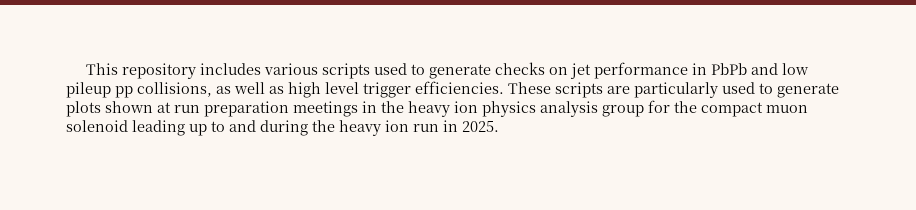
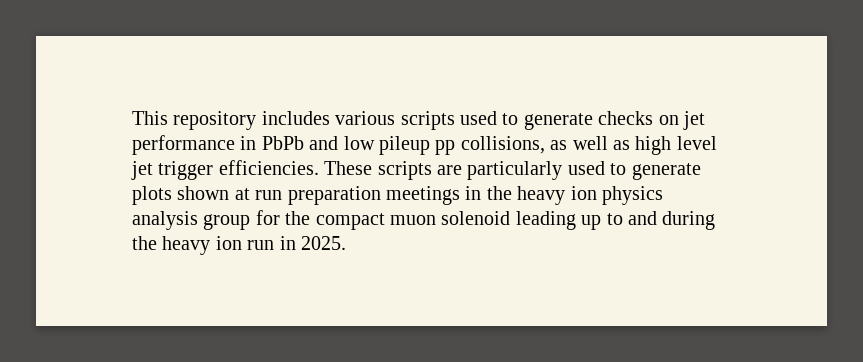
- This repository includes various scripts used to generate checks on jet performance in PbPb and low pileup pp collisions, as well as high level trigger efficiencies.
+ This repository includes various scripts used to generate checks on jet performance in PbPb and low pileup pp collisions, as well as high level jet trigger efficiencies.

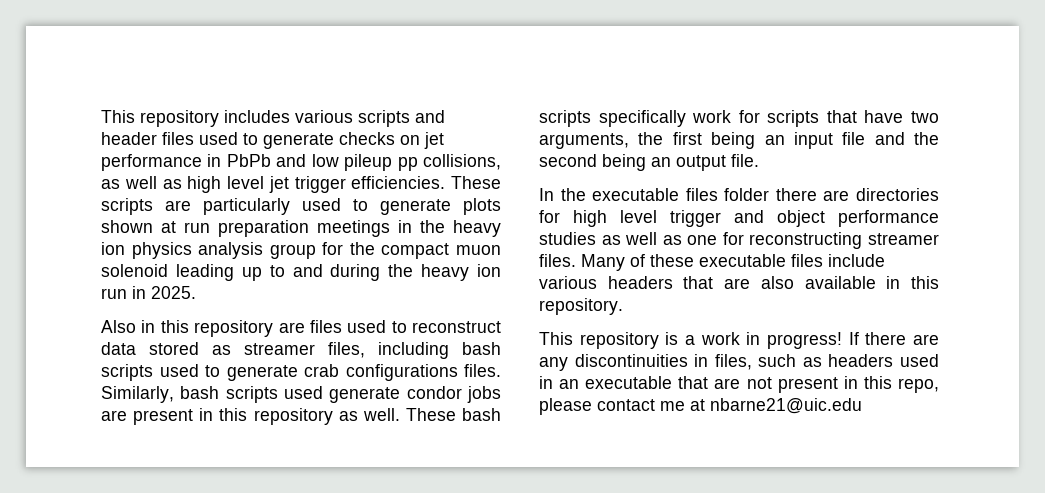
- This repository includes various scripts used to generate checks on jet performance in PbPb and low pileup pp collisions, as well as high level jet trigger efficiencies.
+ This repository includes various scripts and header files used to generate checks on jet performance in PbPb and low pileup pp collisions, as well as high level jet trigger efficiencies.
+ Also in this repository are files used to reconstruct data stored as streamer files, including bash scripts used to generate crab configurations files. Similarly, bash scripts used generate condor jobs are present in this repository as well. These bash scripts specifically work for scripts that have two arguments, the first being an input file and the second being an output file.
+ In the executable files folder there are directories for high level trigger and object performance studies as well as one for reconstructing streamer files. Many of these executable files include various headers that are also available in this repository.
+ This repository is a work in progress! If there are any discontinuities in files, such as headers used in an executable that are not present in this repo, please contact me at nbarne21@uic.edu

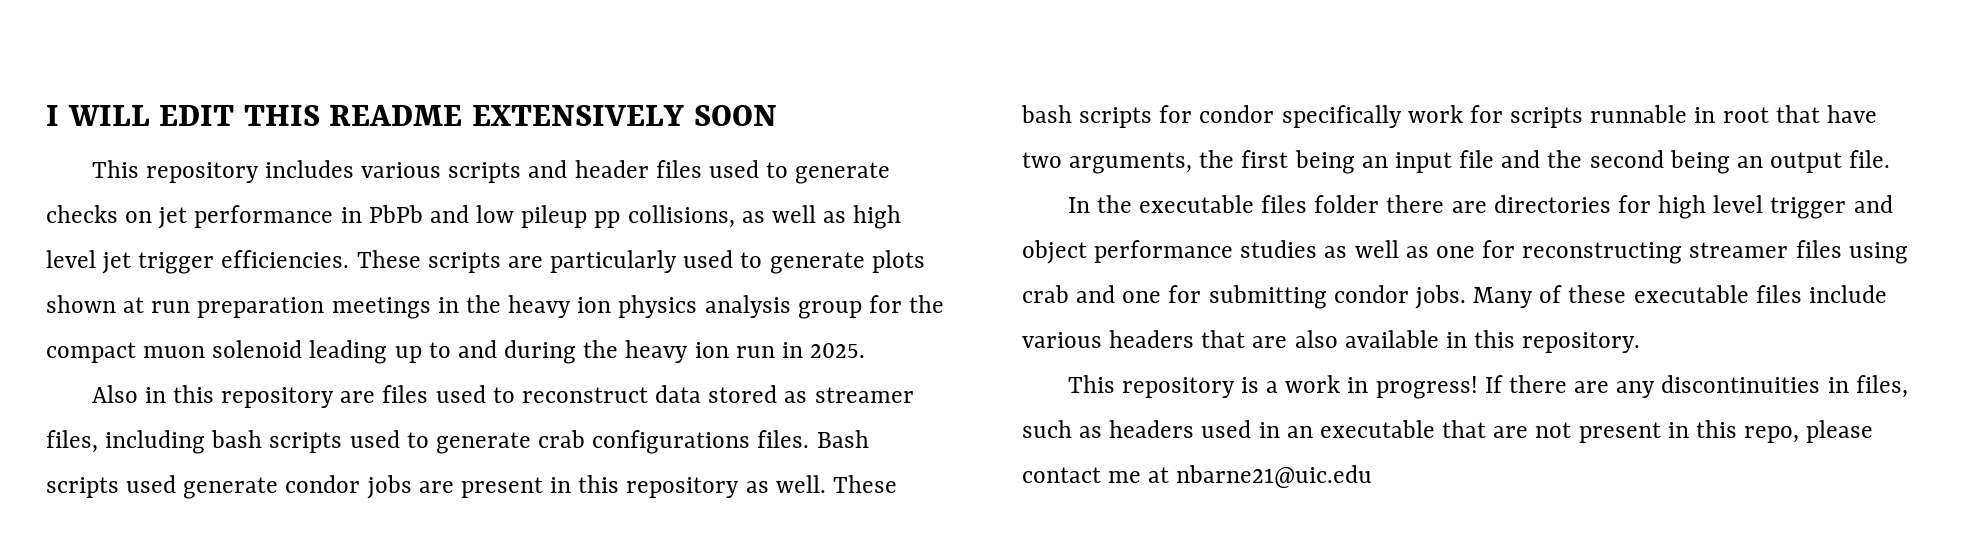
+ I WILL EDIT THIS README EXTENSIVELY SOON
- Similarly, bash scripts used generate condor jobs are present in this repository as well.
+ Bash scripts used generate condor jobs are present in this repository as well.
- These bash scripts specifically work for scripts that have two arguments, the first being an input file and the second being an output file.
+ These bash scripts for condor specifically work for scripts runnable in root that have two arguments, the first being an input file and the second being an output file.
- In the executable files folder there are directories for high level trigger and object performance studies as well as one for reconstructing streamer files.
+ In the executable files folder there are directories for high level trigger and object performance studies as well as one for reconstructing streamer files using crab and one for submitting condor jobs.

